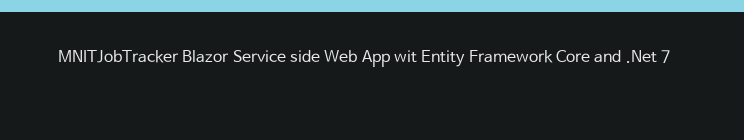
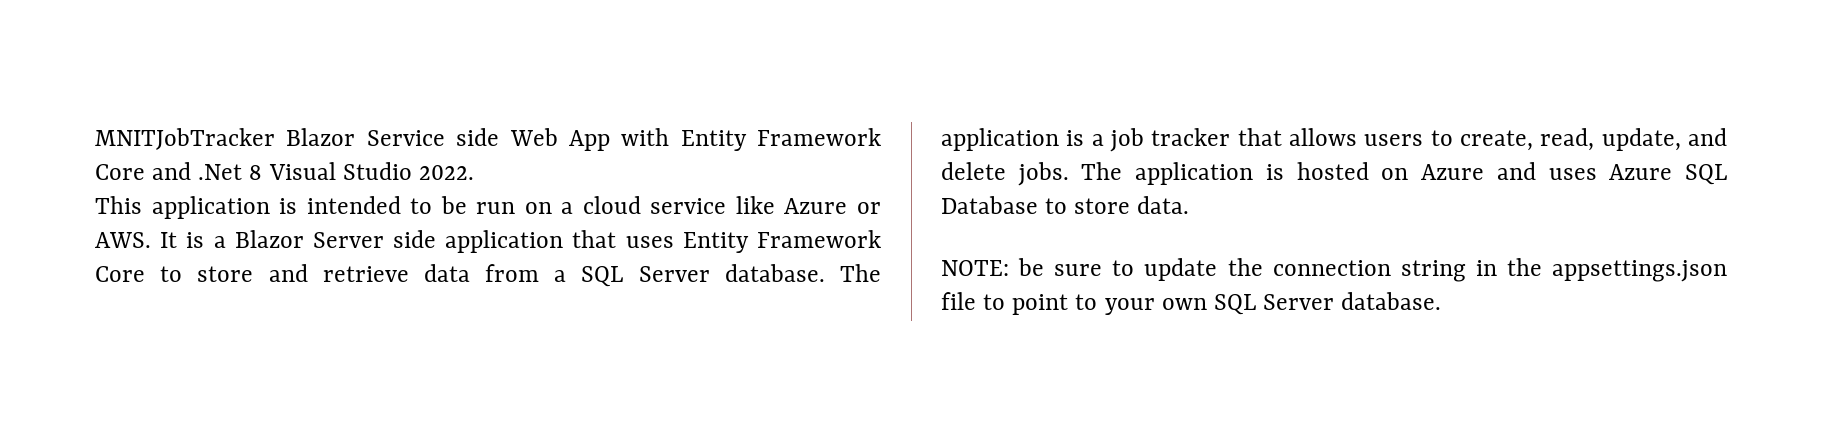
- MNITJobTracker Blazor Service side Web App wit Entity Framework Core and .Net 7
+ MNITJobTracker Blazor Service side Web App with Entity Framework Core and .Net 8 Visual Studio 2022.
+ This application is intended to be run on a cloud service like Azure or AWS. It is a Blazor Server side application that uses Entity Framework Core to store and retrieve data from a SQL Server database. The application is a job tracker that allows users to create, read, update, and delete jobs. The application is hosted on Azure and uses Azure SQL Database to store data.
+ NOTE: be sure to update the connection string in the appsettings.json file to point to your own SQL Server database.

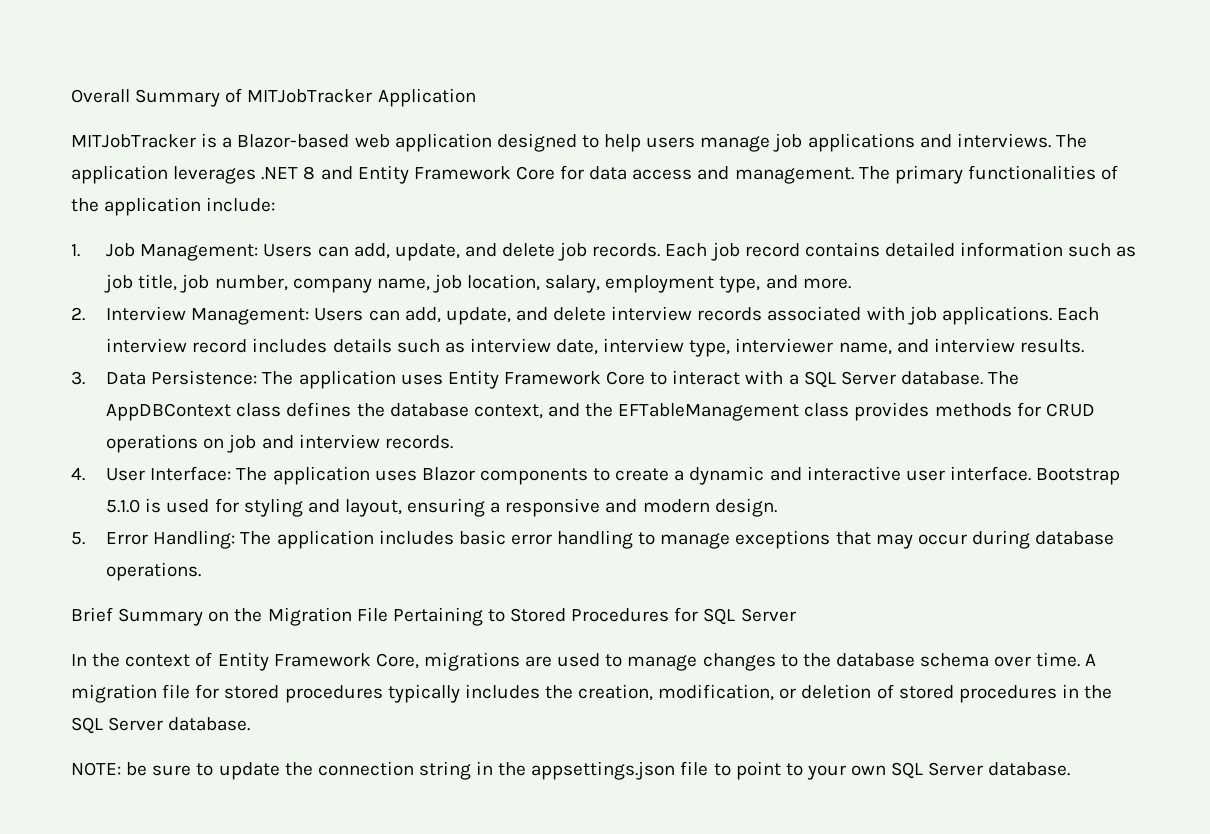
- MNITJobTracker Blazor Service side Web App with Entity Framework Core and .Net 8 Visual Studio 2022.
- This application is intended to be run on a cloud service like Azure or AWS. It is a Blazor Server side application that uses Entity Framework Core to store and retrieve data from a SQL Server database.
+ Overall Summary of MITJobTracker Application
+ MITJobTracker is a Blazor-based web application designed to help users manage job applications and interviews. The application leverages .NET 8 and Entity Framework Core for data access and management. The primary functionalities of the application include:
+ 1. Job Management: Users can add, update, and delete job records. Each job record contains detailed information such as job title, job number, company name, job location, salary, employment type, and more.
+ 2. Interview Management: Users can add, update, and delete interview records associated with job applications. Each interview record includes details such as interview date, interview type, interviewer name, and interview results.
+ 3. Data Persistence: The application uses Entity Framework Core to interact with a SQL Server database.
- The application is a job tracker that allows users to create, read, update, and delete jobs. The application is hosted on Azure and uses Azure SQL Database to store data.
+ The AppDBContext class defines the database context, and the EFTableManagement class provides methods for CRUD operations on job and interview records.
+ 4. User Interface: The application uses Blazor components to create a dynamic and interactive user interface. Bootstrap 5.1.0 is used for styling and layout, ensuring a responsive and modern design.
+ 5. Error Handling: The application includes basic error handling to manage exceptions that may occur during database operations.
+ Brief Summary on the Migration File Pertaining to Stored Procedures for SQL Server
+ In the context of Entity Framework Core, migrations are used to manage changes to the database schema over time. A migration file for stored procedures typically includes the creation, modification, or deletion of stored procedures in the SQL Server database.

